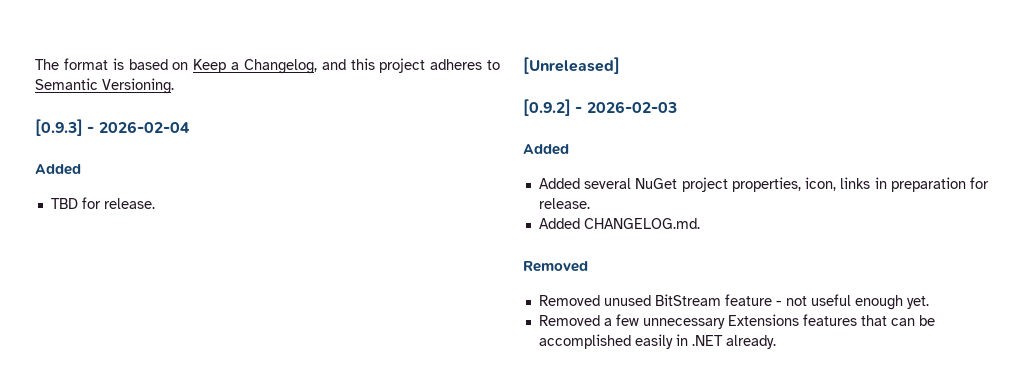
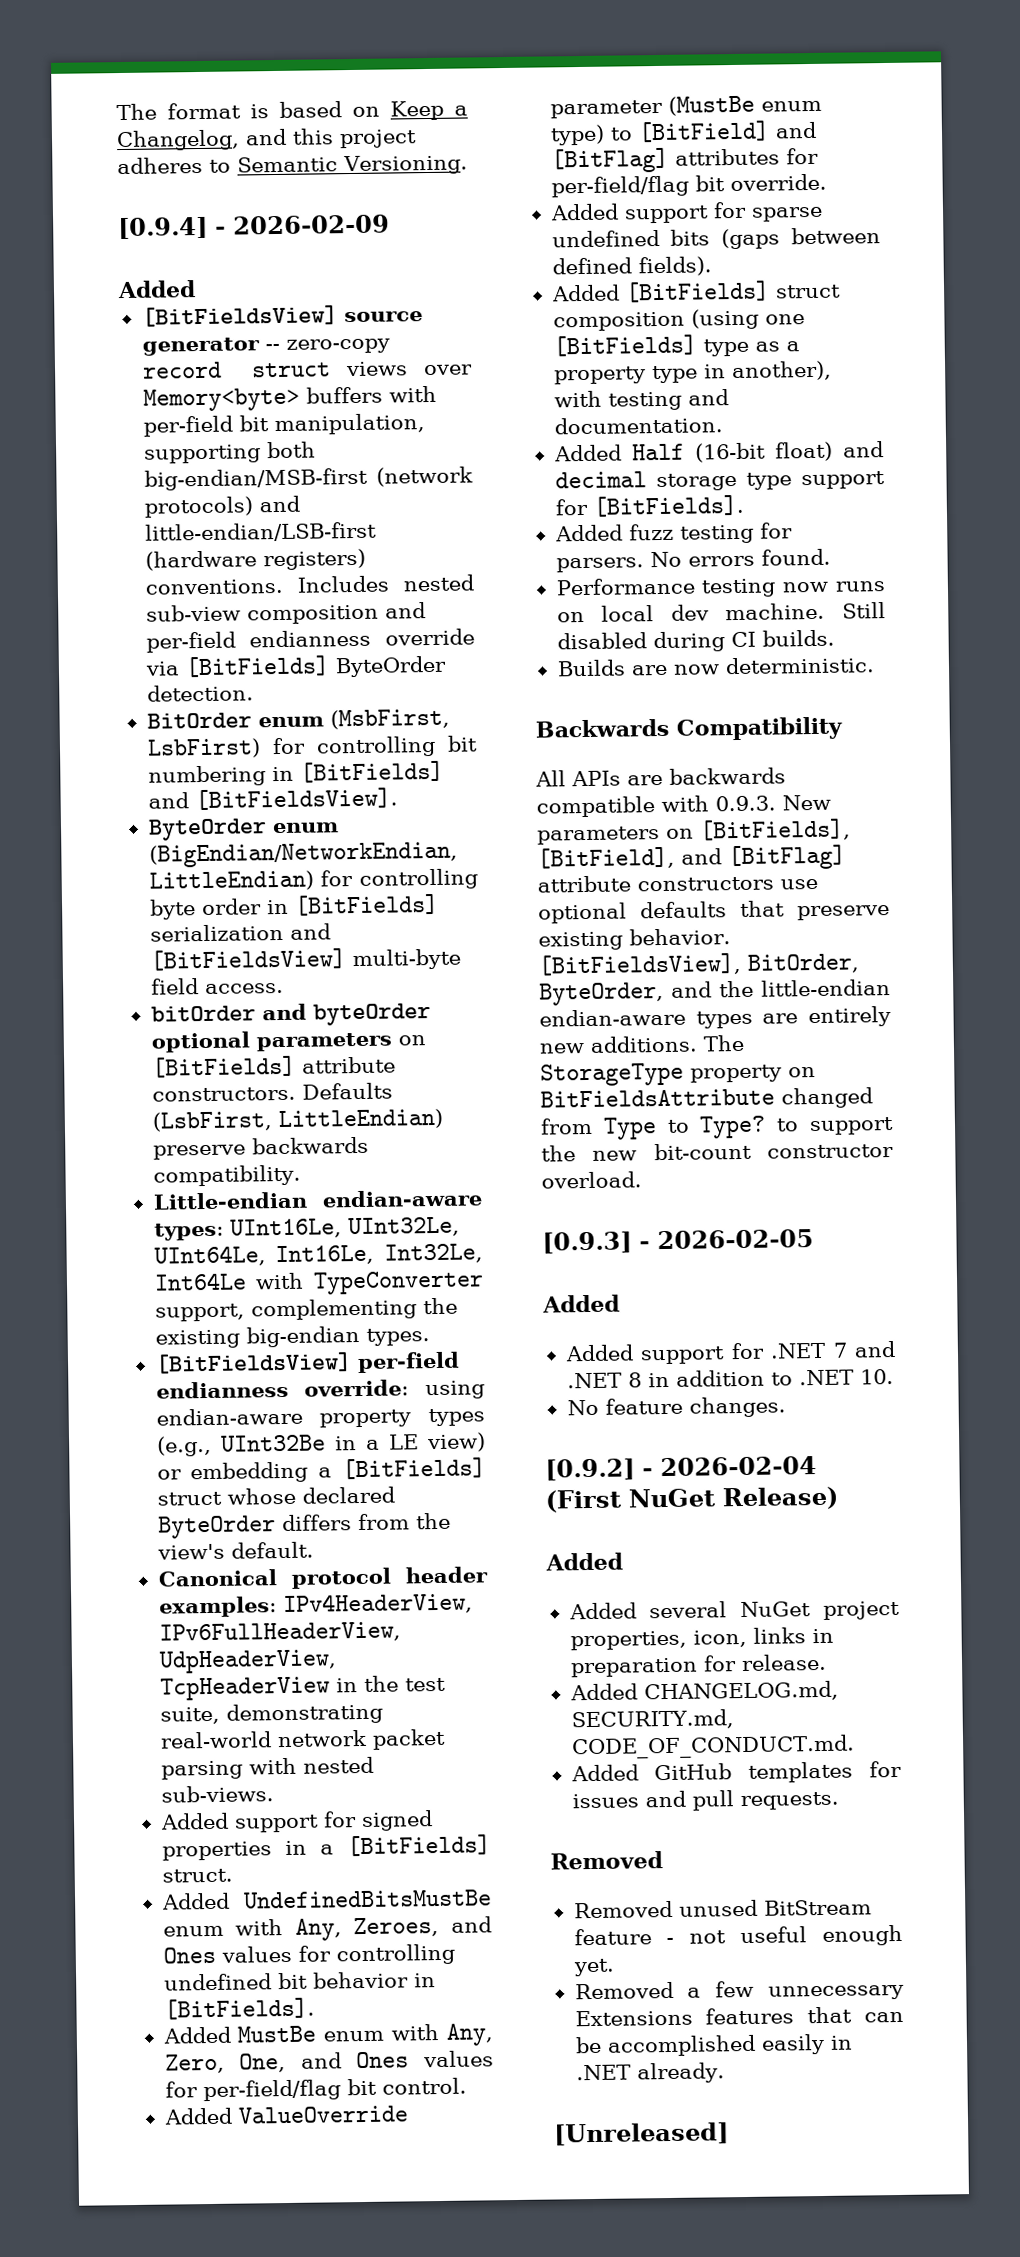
- [0.9.3] - 2026-02-04
+ [0.9.4] - 2026-02-09
  Added
- TBD for release.
- [Unreleased]
- [0.9.2] - 2026-02-03
+ [BitFieldsView] source generator -- zero-copy record struct views over Memory<byte> buffers with per-field bit manipulation, supporting both big-endian/MSB-first (network protocols) and little-endian/LSB-first (hardware registers) conventions. Includes nested sub-view composition and per-field endianness override via [BitFields] ByteOrder detection.
+ BitOrder enum (MsbFirst, LsbFirst) for controlling bit numbering in [BitFields] and [BitFieldsView].
+ ByteOrder enum (BigEndian/NetworkEndian, LittleEndian) for controlling byte order in [BitFields] serialization and [BitFieldsView] multi-byte field access.
+ bitOrder and byteOrder optional parameters on [BitFields] attribute constructors. Defaults (LsbFirst, LittleEndian) preserve backwards compatibility.
+ Little-endian endian-aware types: UInt16Le, UInt32Le, UInt64Le, Int16Le, Int32Le, Int64Le with TypeConverter support, complementing the existing big-endian types.
+ [BitFieldsView] per-field endianness override: using endian-aware property types (e.g., UInt32Be in a LE view) or embedding a [BitFields] struct whose declared ByteOrder differs from the view's default.
+ Canonical protocol header examples: IPv4HeaderView, IPv6FullHeaderView, UdpHeaderView, TcpHeaderView in the test suite, demonstrating real-world network packet parsing with nested sub-views.
+ Added support for signed properties in a [BitFields] struct.
+ Added UndefinedBitsMustBe enum with Any, Zeroes, and Ones values for controlling undefined bit behavior in [BitFields].
+ Added MustBe enum with Any, Zero, One, and Ones values for per-field/flag bit control.
+ Added ValueOverride parameter (MustBe enum type) to [BitField] and [BitFlag] attributes for per-field/flag bit override.
+ Added support for sparse undefined bits (gaps between defined fields).
+ Added [BitFields] struct composition (using one [BitFields] type as a property type in another), with testing and documentation.
+ Added Half (16-bit float) and decimal storage type support for [BitFields].
+ Added fuzz testing for parsers. No errors found.
+ Performance testing now runs on local dev machine. Still disabled during CI builds.
+ Builds are now deterministic.
+ Backwards Compatibility
+ All APIs are backwards compatible with 0.9.3. New parameters on [BitFields], [BitField], and [BitFlag] attribute constructors use optional defaults that preserve existing behavior. [BitFieldsView], BitOrder, ByteOrder, and the little-endian endian-aware types are entirely new additions. The StorageType property on BitFieldsAttribute changed from Type to Type? to support the new bit-count constructor overload.
+ [0.9.3] - 2026-02-05
+ Added
+ Added support for .NET 7 and .NET 8 in addition to .NET 10.
+ No feature changes.
+ [0.9.2] - 2026-02-04 (First NuGet Release)
- Added CHANGELOG.md.
+ Added CHANGELOG.md, SECURITY.md, CODE_OF_CONDUCT.md.
+ Added GitHub templates for issues and pull requests.
+ [Unreleased]

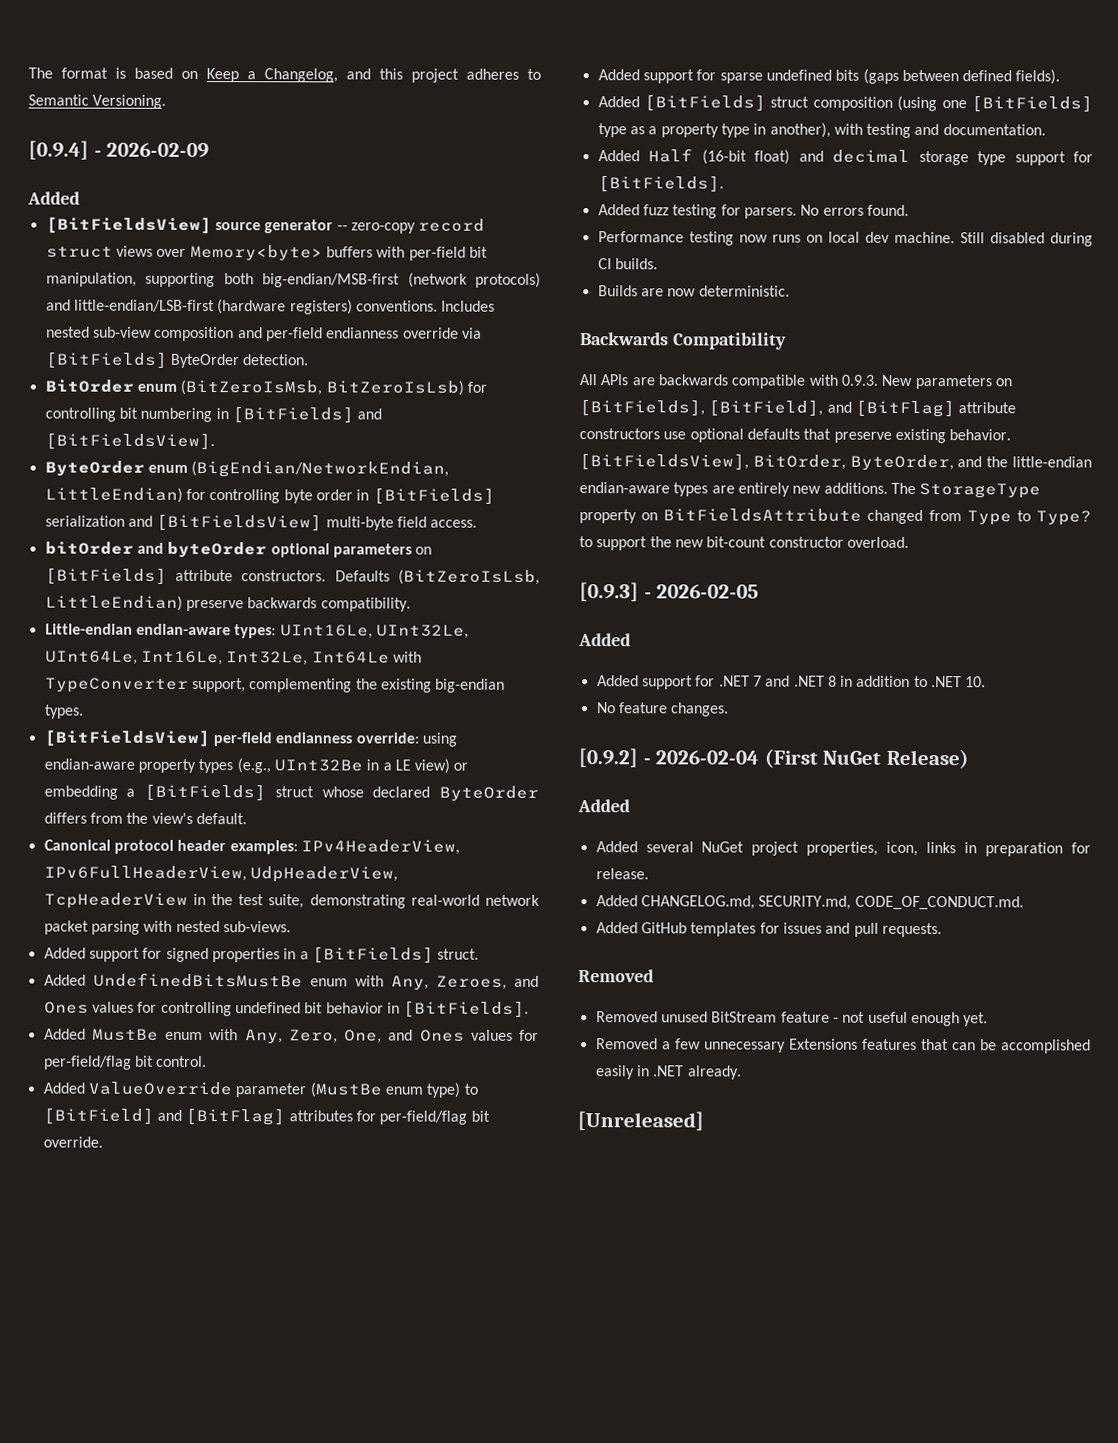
- BitOrder enum (MsbFirst, LsbFirst) for controlling bit numbering in [BitFields] and [BitFieldsView].
+ BitOrder enum (BitZeroIsMsb, BitZeroIsLsb) for controlling bit numbering in [BitFields] and [BitFieldsView].
- Defaults (LsbFirst, LittleEndian) preserve backwards compatibility.
+ Defaults (BitZeroIsLsb, LittleEndian) preserve backwards compatibility.

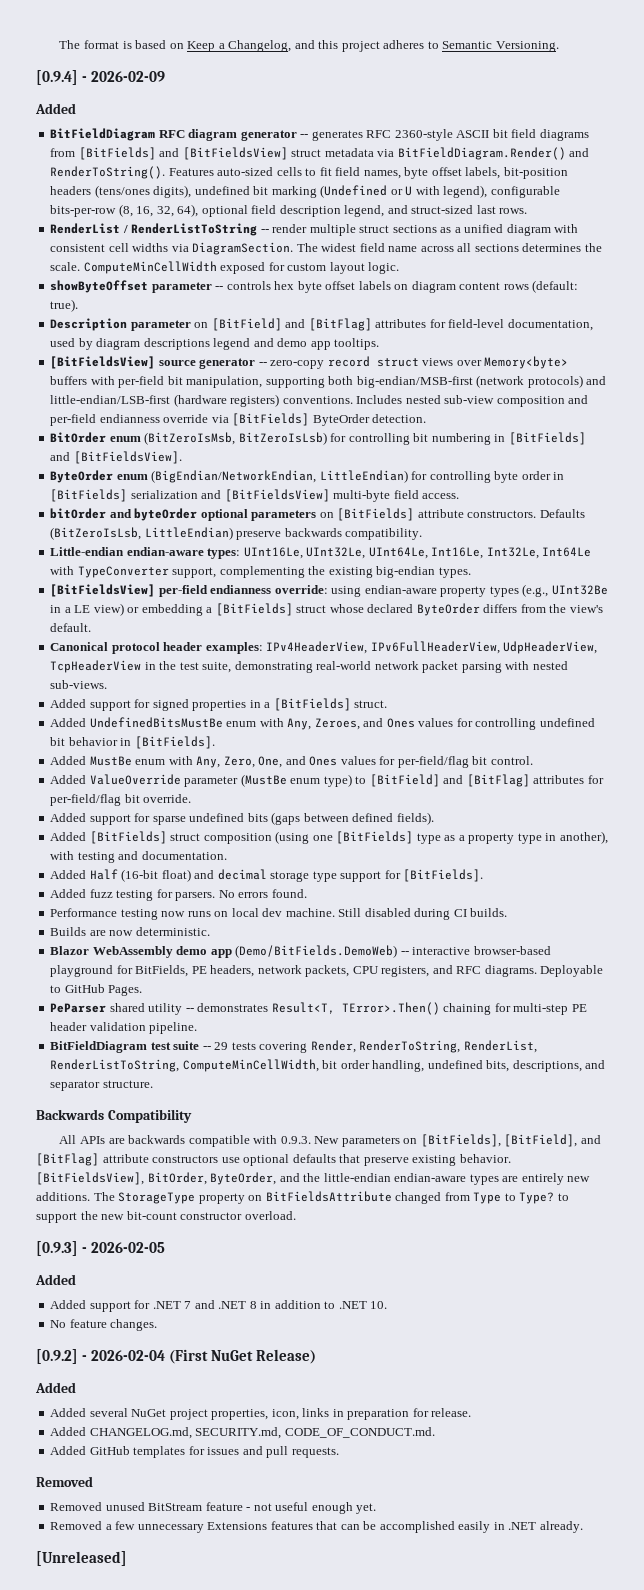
+ BitFieldDiagram RFC diagram generator -- generates RFC 2360-style ASCII bit field diagrams from [BitFields] and [BitFieldsView] struct metadata via BitFieldDiagram.Render() and RenderToString(). Features auto-sized cells to fit field names, byte offset labels, bit-position headers (tens/ones digits), undefined bit marking (Undefined or U with legend), configurable bits-per-row (8, 16, 32, 64), optional field description legend, and struct-sized last rows.
+ RenderList / RenderListToString -- render multiple struct sections as a unified diagram with consistent cell widths via DiagramSection. The widest field name across all sections determines the scale. ComputeMinCellWidth exposed for custom layout logic.
+ showByteOffset parameter -- controls hex byte offset labels on diagram content rows (default: true).
+ Description parameter on [BitField] and [BitFlag] attributes for field-level documentation, used by diagram descriptions legend and demo app tooltips.
+ Blazor WebAssembly demo app (Demo/BitFields.DemoWeb) -- interactive browser-based playground for BitFields, PE headers, network packets, CPU registers, and RFC diagrams. Deployable to GitHub Pages.
+ PeParser shared utility -- demonstrates Result<T, TError>.Then() chaining for multi-step PE header validation pipeline.
+ BitFieldDiagram test suite -- 29 tests covering Render, RenderToString, RenderList, RenderListToString, ComputeMinCellWidth, bit order handling, undefined bits, descriptions, and separator structure.

